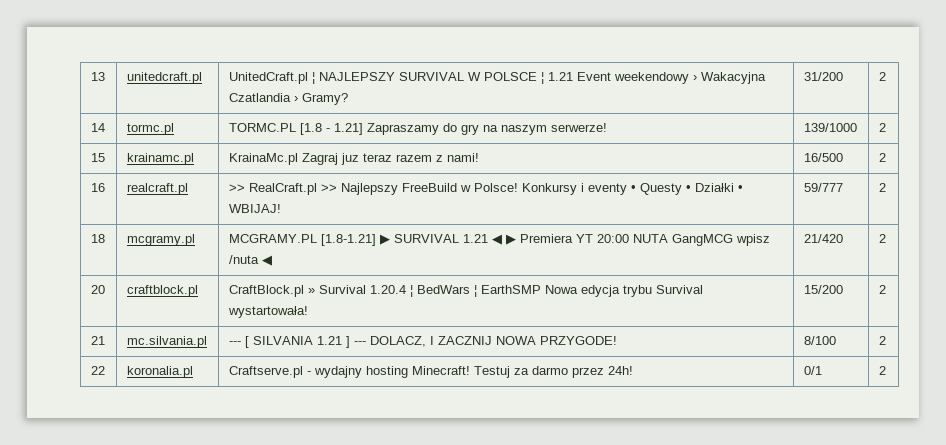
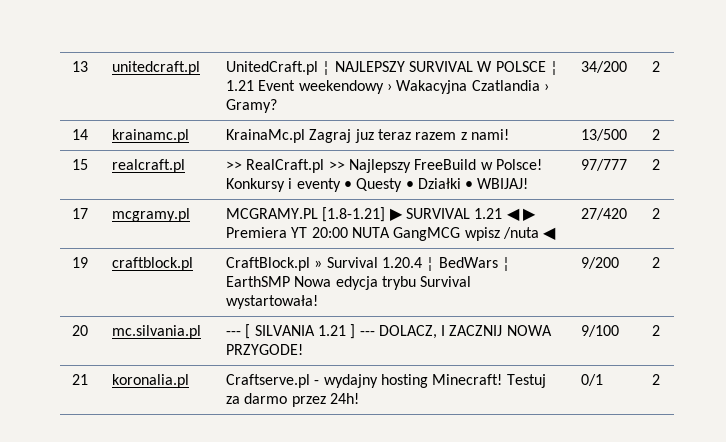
- 13 | unitedcraft.pl | UnitedCraft.pl ¦ NAJLEPSZY SURVIVAL W POLSCE ¦ 1.21 Event weekendowy › Wakacyjna Czatlandia › Gramy? | 31/200 | 2
+ 13 | unitedcraft.pl | UnitedCraft.pl ¦ NAJLEPSZY SURVIVAL W POLSCE ¦ 1.21 Event weekendowy › Wakacyjna Czatlandia › Gramy? | 34/200 | 2
- 14 | tormc.pl | TORMC.PL [1.8 - 1.21] Zapraszamy do gry na naszym serwerze! | 139/1000 | 2
- 15 | krainamc.pl | KrainaMc.pl Zagraj juz teraz razem z nami! | 16/500 | 2
- 16 | realcraft.pl | >> RealCraft.pl >> Najlepszy FreeBuild w Polsce! Konkursy i eventy • Questy • Działki • WBIJAJ! | 59/777 | 2
- 18 | mcgramy.pl | MCGRAMY.PL [1.8-1.21] ▶ SURVIVAL 1.21 ◀ ▶ Premiera YT 20:00 NUTA GangMCG wpisz /nuta ◀ | 21/420 | 2
- 20 | craftblock.pl | CraftBlock.pl » Survival 1.20.4 ¦ BedWars ¦ EarthSMP Nowa edycja trybu Survival wystartowała! | 15/200 | 2
- 21 | mc.silvania.pl | --- [ SILVANIA 1.21 ] --- DOLACZ, I ZACZNIJ NOWA PRZYGODE! | 8/100 | 2
- 22 | koronalia.pl | Craftserve.pl - wydajny hosting Minecraft! Testuj za darmo przez 24h! | 0/1 | 2
+ 14 | krainamc.pl | KrainaMc.pl Zagraj juz teraz razem z nami! | 13/500 | 2
+ 15 | realcraft.pl | >> RealCraft.pl >> Najlepszy FreeBuild w Polsce! Konkursy i eventy • Questy • Działki • WBIJAJ! | 97/777 | 2
+ 17 | mcgramy.pl | MCGRAMY.PL [1.8-1.21] ▶ SURVIVAL 1.21 ◀ ▶ Premiera YT 20:00 NUTA GangMCG wpisz /nuta ◀ | 27/420 | 2
+ 19 | craftblock.pl | CraftBlock.pl » Survival 1.20.4 ¦ BedWars ¦ EarthSMP Nowa edycja trybu Survival wystartowała! | 9/200 | 2
+ 20 | mc.silvania.pl | --- [ SILVANIA 1.21 ] --- DOLACZ, I ZACZNIJ NOWA PRZYGODE! | 9/100 | 2
+ 21 | koronalia.pl | Craftserve.pl - wydajny hosting Minecraft! Testuj za darmo przez 24h! | 0/1 | 2

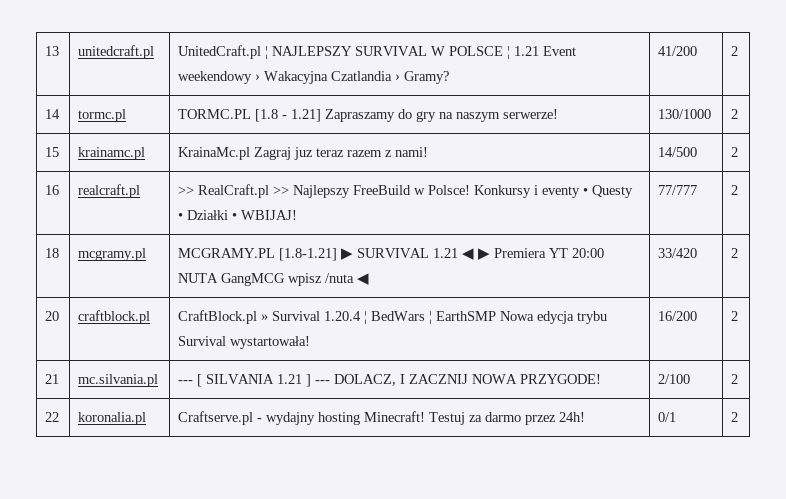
- 13 | unitedcraft.pl | UnitedCraft.pl ¦ NAJLEPSZY SURVIVAL W POLSCE ¦ 1.21 Event weekendowy › Wakacyjna Czatlandia › Gramy? | 34/200 | 2
+ 13 | unitedcraft.pl | UnitedCraft.pl ¦ NAJLEPSZY SURVIVAL W POLSCE ¦ 1.21 Event weekendowy › Wakacyjna Czatlandia › Gramy? | 41/200 | 2
- 14 | krainamc.pl | KrainaMc.pl Zagraj juz teraz razem z nami! | 13/500 | 2
- 15 | realcraft.pl | >> RealCraft.pl >> Najlepszy FreeBuild w Polsce! Konkursy i eventy • Questy • Działki • WBIJAJ! | 97/777 | 2
- 17 | mcgramy.pl | MCGRAMY.PL [1.8-1.21] ▶ SURVIVAL 1.21 ◀ ▶ Premiera YT 20:00 NUTA GangMCG wpisz /nuta ◀ | 27/420 | 2
- 19 | craftblock.pl | CraftBlock.pl » Survival 1.20.4 ¦ BedWars ¦ EarthSMP Nowa edycja trybu Survival wystartowała! | 9/200 | 2
- 20 | mc.silvania.pl | --- [ SILVANIA 1.21 ] --- DOLACZ, I ZACZNIJ NOWA PRZYGODE! | 9/100 | 2
- 21 | koronalia.pl | Craftserve.pl - wydajny hosting Minecraft! Testuj za darmo przez 24h! | 0/1 | 2
+ 14 | tormc.pl | TORMC.PL [1.8 - 1.21] Zapraszamy do gry na naszym serwerze! | 130/1000 | 2
+ 15 | krainamc.pl | KrainaMc.pl Zagraj juz teraz razem z nami! | 14/500 | 2
+ 16 | realcraft.pl | >> RealCraft.pl >> Najlepszy FreeBuild w Polsce! Konkursy i eventy • Questy • Działki • WBIJAJ! | 77/777 | 2
+ 18 | mcgramy.pl | MCGRAMY.PL [1.8-1.21] ▶ SURVIVAL 1.21 ◀ ▶ Premiera YT 20:00 NUTA GangMCG wpisz /nuta ◀ | 33/420 | 2
+ 20 | craftblock.pl | CraftBlock.pl » Survival 1.20.4 ¦ BedWars ¦ EarthSMP Nowa edycja trybu Survival wystartowała! | 16/200 | 2
+ 21 | mc.silvania.pl | --- [ SILVANIA 1.21 ] --- DOLACZ, I ZACZNIJ NOWA PRZYGODE! | 2/100 | 2
+ 22 | koronalia.pl | Craftserve.pl - wydajny hosting Minecraft! Testuj za darmo przez 24h! | 0/1 | 2

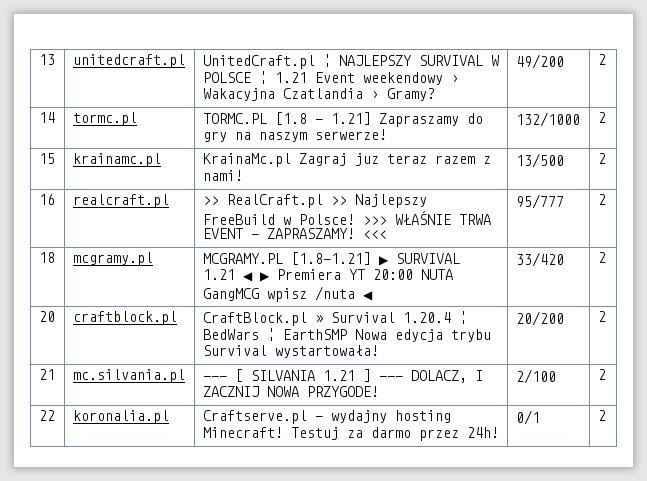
- 13 | unitedcraft.pl | UnitedCraft.pl ¦ NAJLEPSZY SURVIVAL W POLSCE ¦ 1.21 Event weekendowy › Wakacyjna Czatlandia › Gramy? | 41/200 | 2
+ 13 | unitedcraft.pl | UnitedCraft.pl ¦ NAJLEPSZY SURVIVAL W POLSCE ¦ 1.21 Event weekendowy › Wakacyjna Czatlandia › Gramy? | 49/200 | 2
- 14 | tormc.pl | TORMC.PL [1.8 - 1.21] Zapraszamy do gry na naszym serwerze! | 130/1000 | 2
+ 14 | tormc.pl | TORMC.PL [1.8 - 1.21] Zapraszamy do gry na naszym serwerze! | 132/1000 | 2
- 15 | krainamc.pl | KrainaMc.pl Zagraj juz teraz razem z nami! | 14/500 | 2
+ 15 | krainamc.pl | KrainaMc.pl Zagraj juz teraz razem z nami! | 13/500 | 2
- 16 | realcraft.pl | >> RealCraft.pl >> Najlepszy FreeBuild w Polsce! Konkursy i eventy • Questy • Działki • WBIJAJ! | 77/777 | 2
+ 16 | realcraft.pl | >> RealCraft.pl >> Najlepszy FreeBuild w Polsce! >>> WŁAŚNIE TRWA EVENT - ZAPRASZAMY! <<< | 95/777 | 2
- 20 | craftblock.pl | CraftBlock.pl » Survival 1.20.4 ¦ BedWars ¦ EarthSMP Nowa edycja trybu Survival wystartowała! | 16/200 | 2
+ 20 | craftblock.pl | CraftBlock.pl » Survival 1.20.4 ¦ BedWars ¦ EarthSMP Nowa edycja trybu Survival wystartowała! | 20/200 | 2

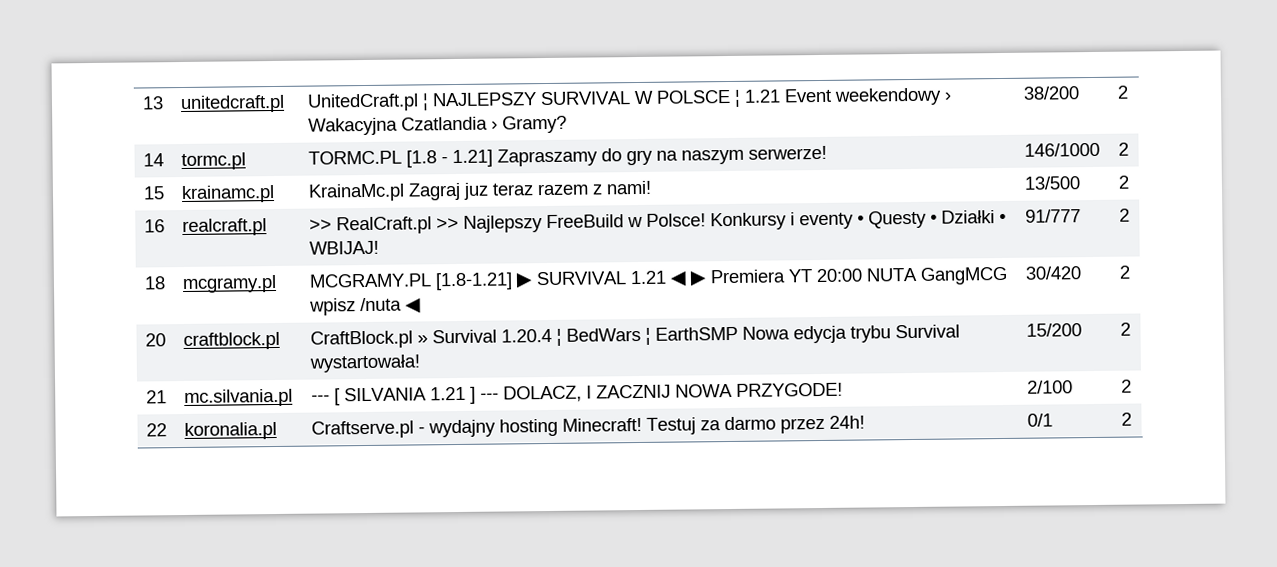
- 13 | unitedcraft.pl | UnitedCraft.pl ¦ NAJLEPSZY SURVIVAL W POLSCE ¦ 1.21 Event weekendowy › Wakacyjna Czatlandia › Gramy? | 49/200 | 2
+ 13 | unitedcraft.pl | UnitedCraft.pl ¦ NAJLEPSZY SURVIVAL W POLSCE ¦ 1.21 Event weekendowy › Wakacyjna Czatlandia › Gramy? | 38/200 | 2
- 14 | tormc.pl | TORMC.PL [1.8 - 1.21] Zapraszamy do gry na naszym serwerze! | 132/1000 | 2
+ 14 | tormc.pl | TORMC.PL [1.8 - 1.21] Zapraszamy do gry na naszym serwerze! | 146/1000 | 2
- 16 | realcraft.pl | >> RealCraft.pl >> Najlepszy FreeBuild w Polsce! >>> WŁAŚNIE TRWA EVENT - ZAPRASZAMY! <<< | 95/777 | 2
+ 16 | realcraft.pl | >> RealCraft.pl >> Najlepszy FreeBuild w Polsce! Konkursy i eventy • Questy • Działki • WBIJAJ! | 91/777 | 2
- 18 | mcgramy.pl | MCGRAMY.PL [1.8-1.21] ▶ SURVIVAL 1.21 ◀ ▶ Premiera YT 20:00 NUTA GangMCG wpisz /nuta ◀ | 33/420 | 2
+ 18 | mcgramy.pl | MCGRAMY.PL [1.8-1.21] ▶ SURVIVAL 1.21 ◀ ▶ Premiera YT 20:00 NUTA GangMCG wpisz /nuta ◀ | 30/420 | 2
- 20 | craftblock.pl | CraftBlock.pl » Survival 1.20.4 ¦ BedWars ¦ EarthSMP Nowa edycja trybu Survival wystartowała! | 20/200 | 2
+ 20 | craftblock.pl | CraftBlock.pl » Survival 1.20.4 ¦ BedWars ¦ EarthSMP Nowa edycja trybu Survival wystartowała! | 15/200 | 2

